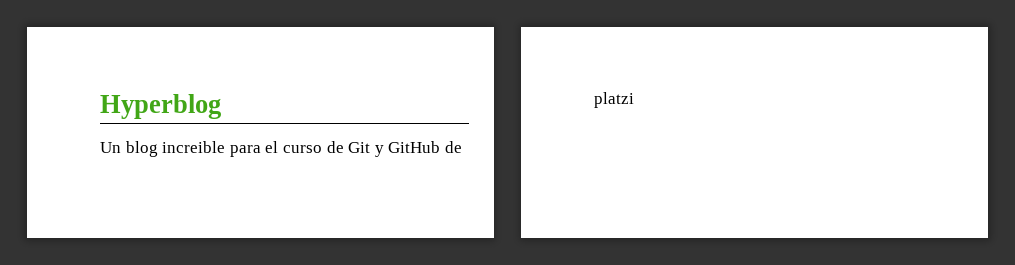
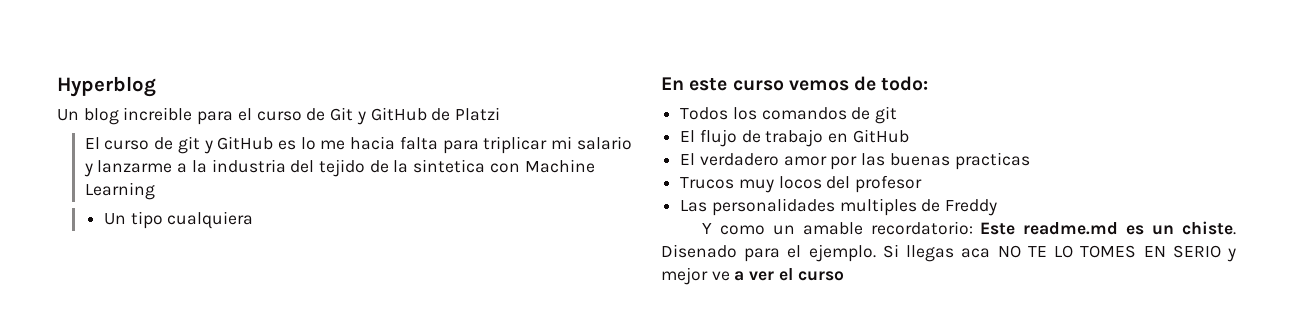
- Un blog increible para el curso de Git y GitHub de platzi
+ Un blog increible para el curso de Git y GitHub de Platzi
+ El curso de git y GitHub es lo me hacia falta para triplicar mi salario y lanzarme a la industria del tejido de la sintetica con Machine Learning
+ Un tipo cualquiera
+ En este curso vemos de todo:
+ Todos los comandos de git
+ El flujo de trabajo en GitHub
+ El verdadero amor por las buenas practicas
+ Trucos muy locos del profesor
+ Las personalidades multiples de Freddy
+ Y como un amable recordatorio: Este readme.md es un chiste. Disenado para el ejemplo. Si llegas aca NO TE LO TOMES EN SERIO y mejor ve a ver el curso

